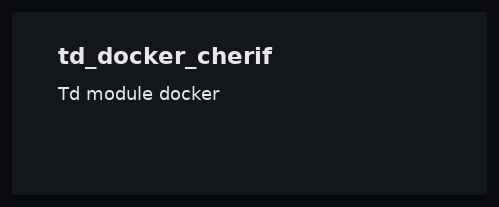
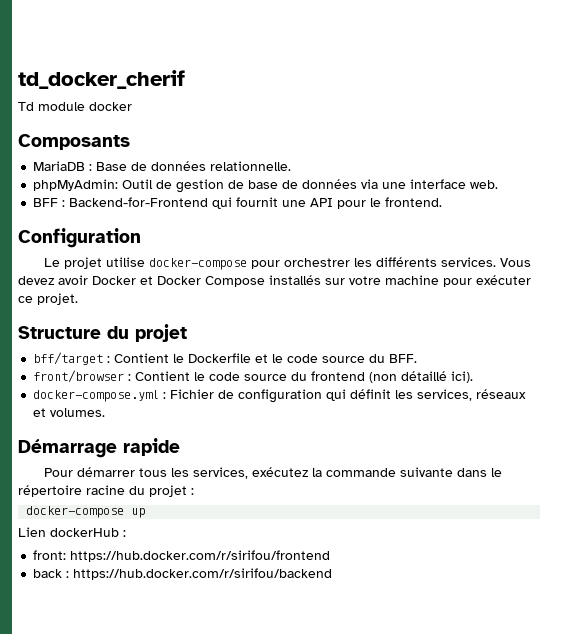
+ Composants
+ MariaDB : Base de données relationnelle.
+ phpMyAdmin: Outil de gestion de base de données via une interface web.
+ BFF : Backend-for-Frontend qui fournit une API pour le frontend.
+ Configuration
+ Le projet utilise docker-compose pour orchestrer les différents services. Vous devez avoir Docker et Docker Compose installés sur votre machine pour exécuter ce projet.
+ Structure du projet
+ bff/target : Contient le Dockerfile et le code source du BFF.
+ front/browser : Contient le code source du frontend (non détaillé ici).
+ docker-compose.yml : Fichier de configuration qui définit les services, réseaux et volumes.
+ Démarrage rapide
+ Pour démarrer tous les services, exécutez la commande suivante dans le répertoire racine du projet :
+ docker-compose up
+ Lien dockerHub :
+ front: https://hub.docker.com/r/sirifou/frontend
+ back : https://hub.docker.com/r/sirifou/backend

